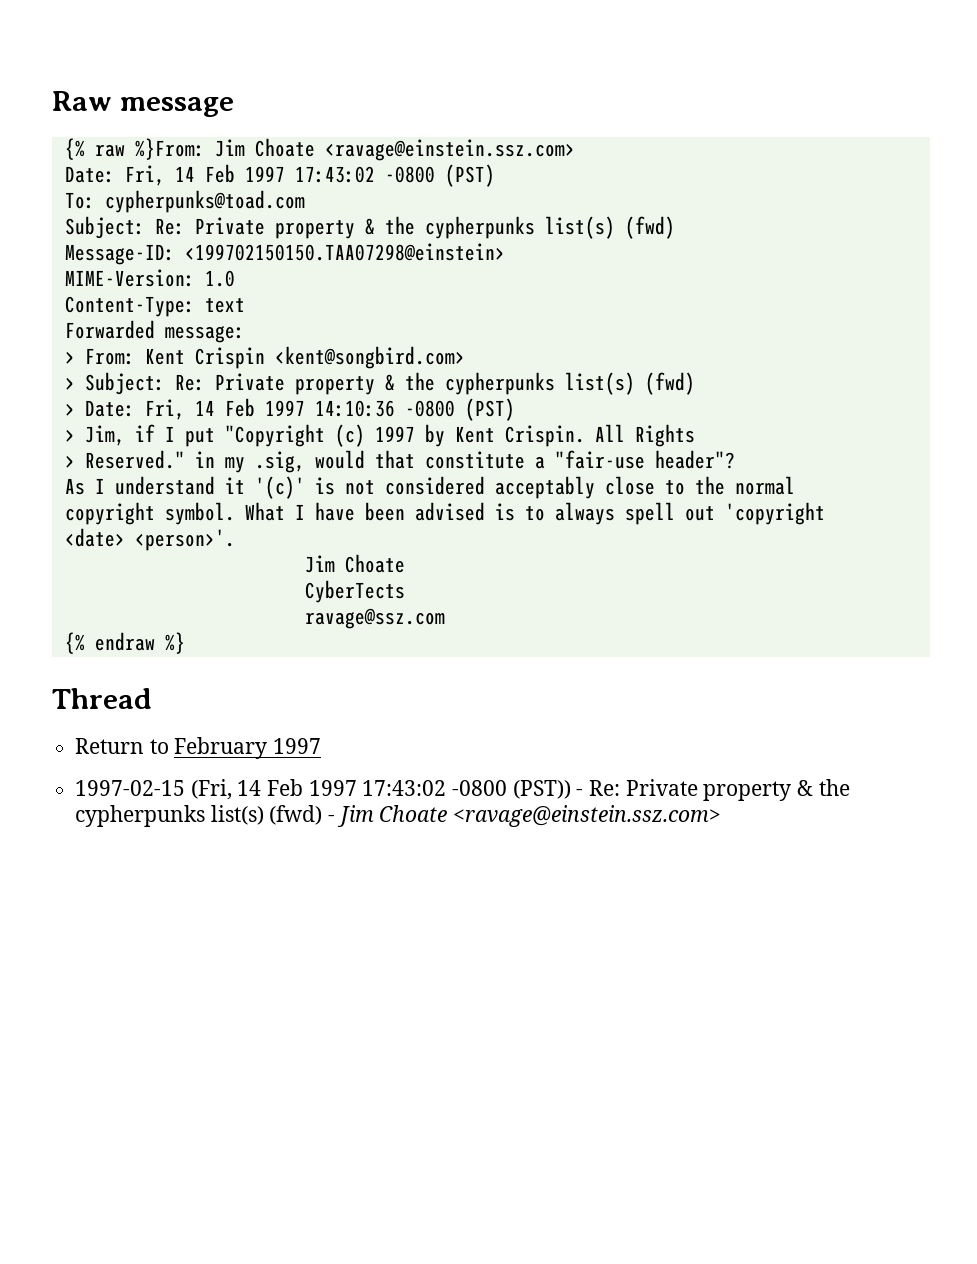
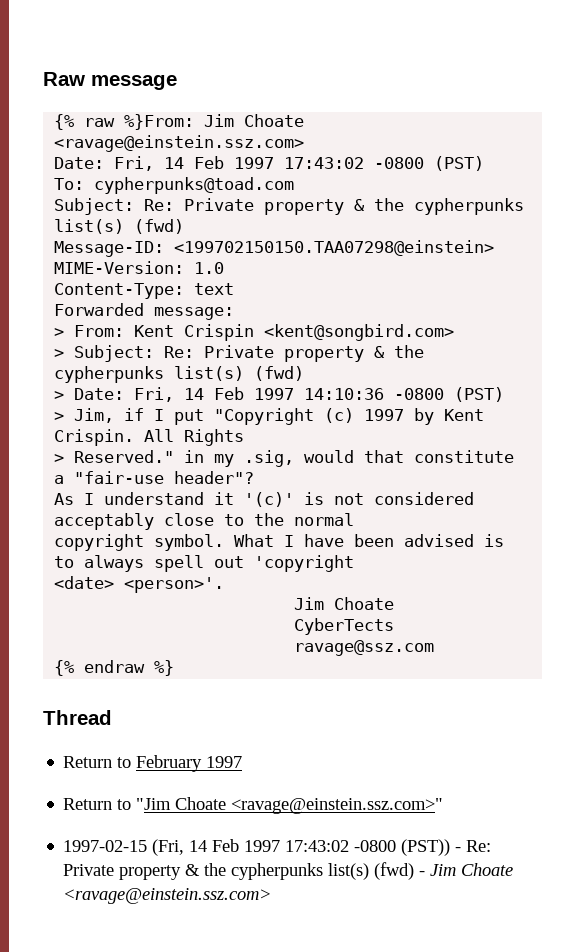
+ Return to "Jim Choate <ravage@einstein.ssz.com>"

